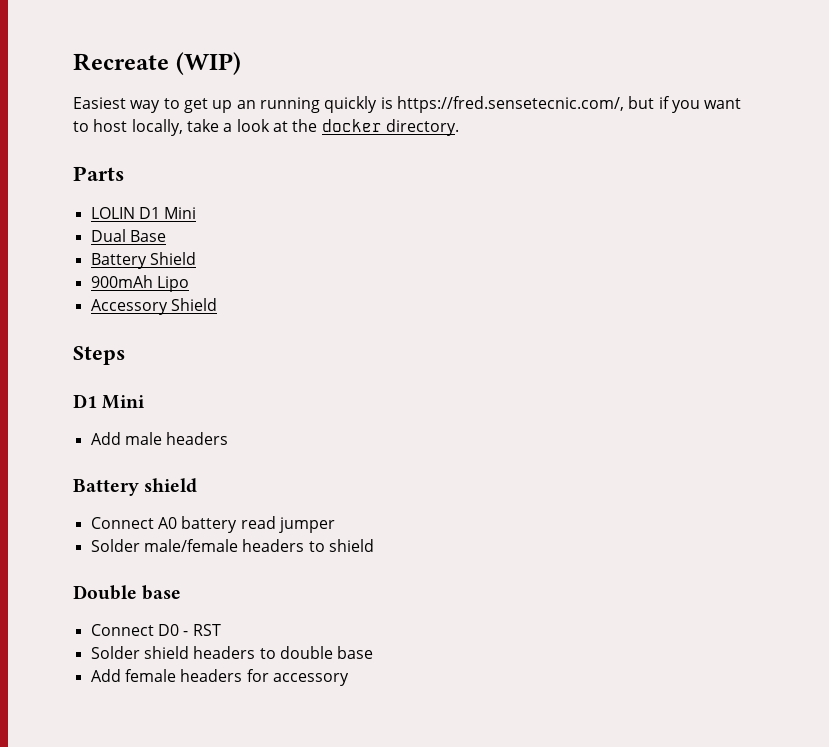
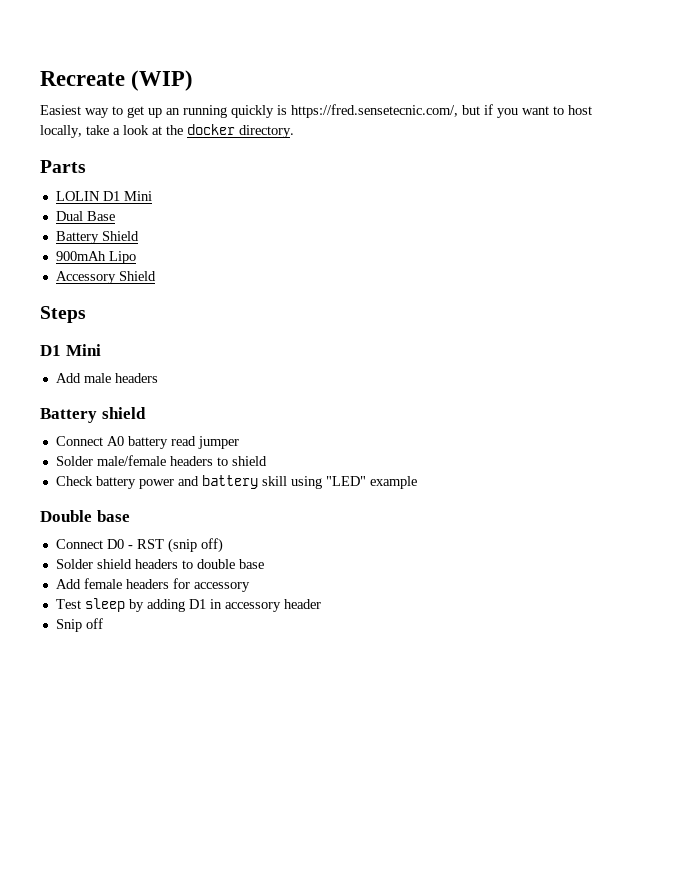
+ Check battery power and battery skill using "LED" example
- Connect D0 - RST
+ Connect D0 - RST (snip off)
+ Test sleep by adding D1 in accessory header
+ Snip off

